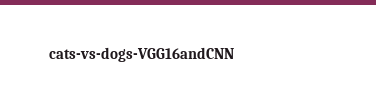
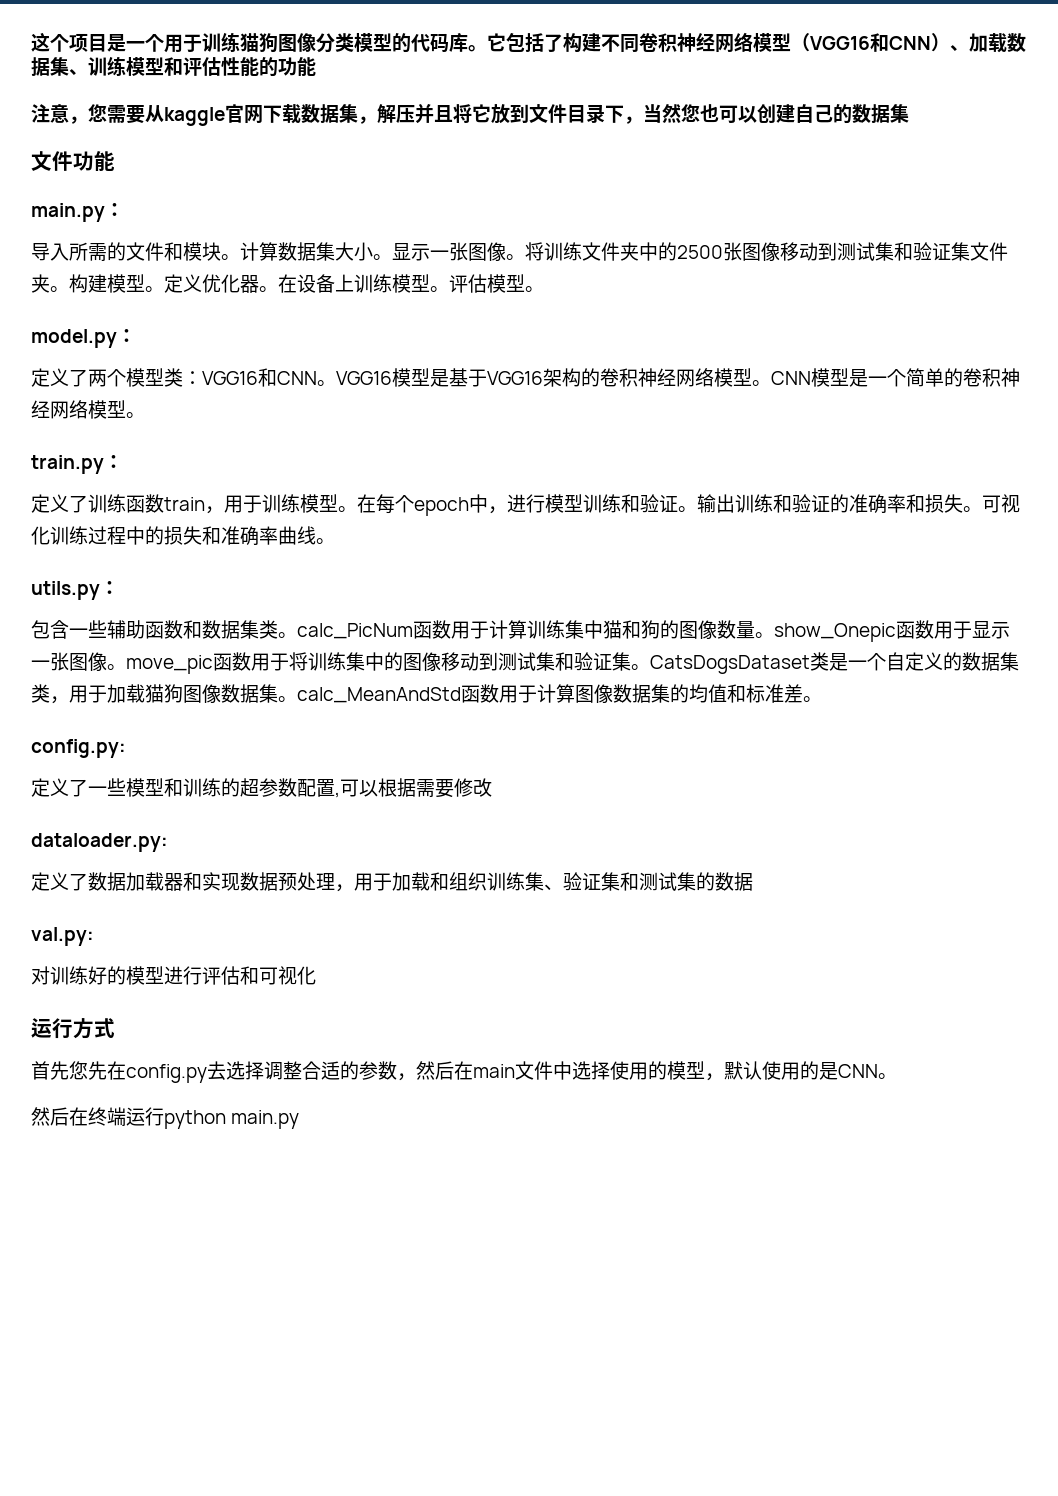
- cats-vs-dogs-VGG16andCNN
+ 这个项目是一个用于训练猫狗图像分类模型的代码库。它包括了构建不同卷积神经网络模型（VGG16和CNN）、加载数据集、训练模型和评估性能的功能
+ 注意，您需要从kaggle官网下载数据集，解压并且将它放到文件目录下，当然您也可以创建自己的数据集
+ 文件功能
+ main.py：
+ 导入所需的文件和模块。计算数据集大小。显示一张图像。将训练文件夹中的2500张图像移动到测试集和验证集文件夹。构建模型。定义优化器。在设备上训练模型。评估模型。
+ model.py：
+ 定义了两个模型类：VGG16和CNN。VGG16模型是基于VGG16架构的卷积神经网络模型。CNN模型是一个简单的卷积神经网络模型。
+ train.py：
+ 定义了训练函数train，用于训练模型。在每个epoch中，进行模型训练和验证。输出训练和验证的准确率和损失。可视化训练过程中的损失和准确率曲线。
+ utils.py：
+ 包含一些辅助函数和数据集类。calc_PicNum函数用于计算训练集中猫和狗的图像数量。show_Onepic函数用于显示一张图像。move_pic函数用于将训练集中的图像移动到测试集和验证集。CatsDogsDataset类是一个自定义的数据集类，用于加载猫狗图像数据集。calc_MeanAndStd函数用于计算图像数据集的均值和标准差。
+ config.py:
+ 定义了一些模型和训练的超参数配置,可以根据需要修改
+ dataloader.py:
+ 定义了数据加载器和实现数据预处理，用于加载和组织训练集、验证集和测试集的数据
+ val.py:
+ 对训练好的模型进行评估和可视化
+ 运行方式
+ 首先您先在config.py去选择调整合适的参数，然后在main文件中选择使用的模型，默认使用的是CNN。
+ 然后在终端运行python main.py

